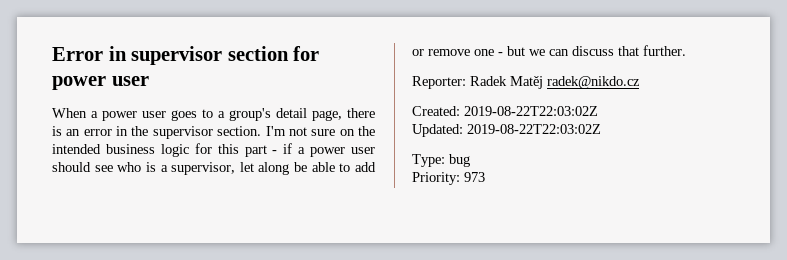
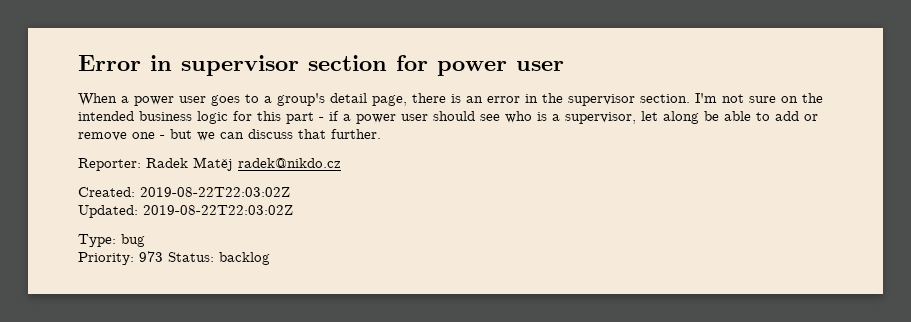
- Priority: 973
+ Priority: 973 Status: backlog

